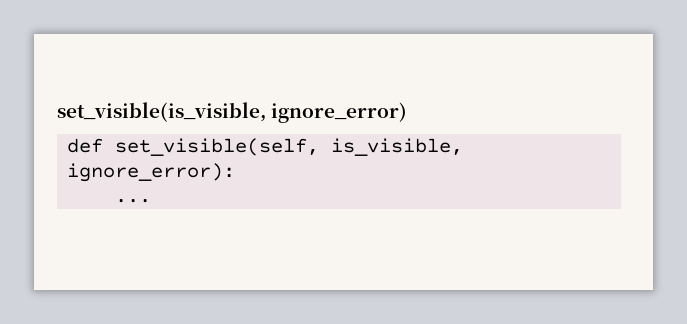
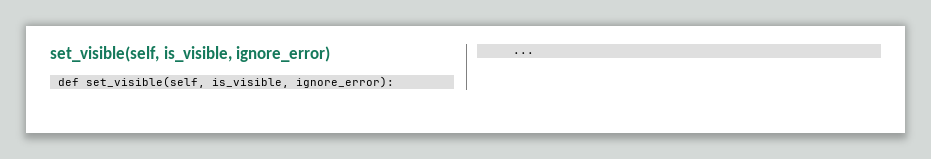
- set_visible(is_visible, ignore_error)
+ set_visible(self, is_visible, ignore_error)

